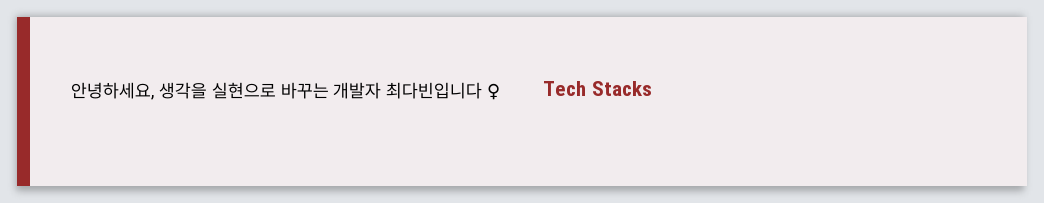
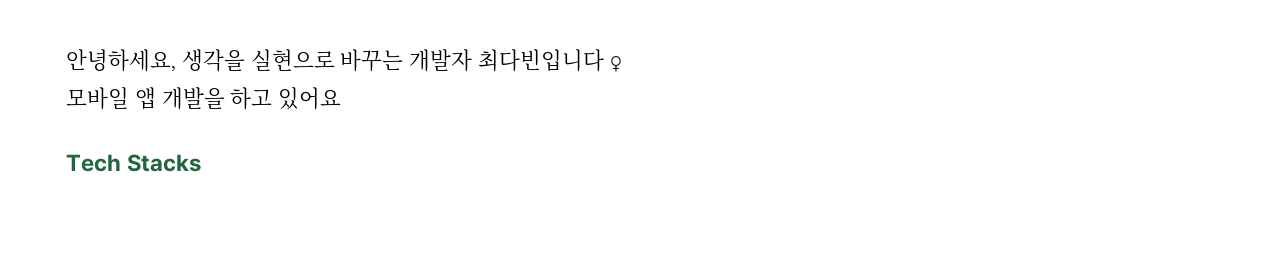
+ 모바일 앱 개발을 하고 있어요

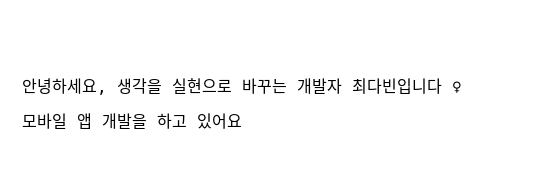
- Tech Stacks

